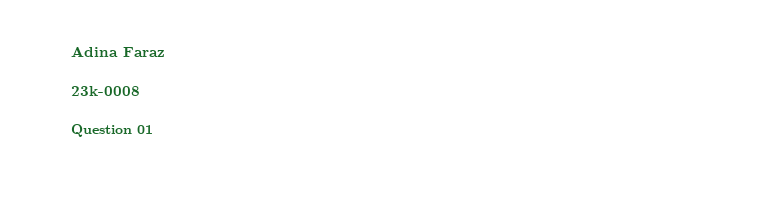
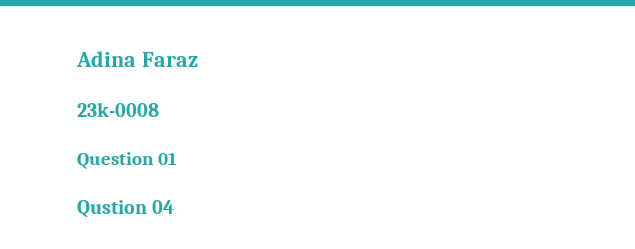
+ Qustion 04

